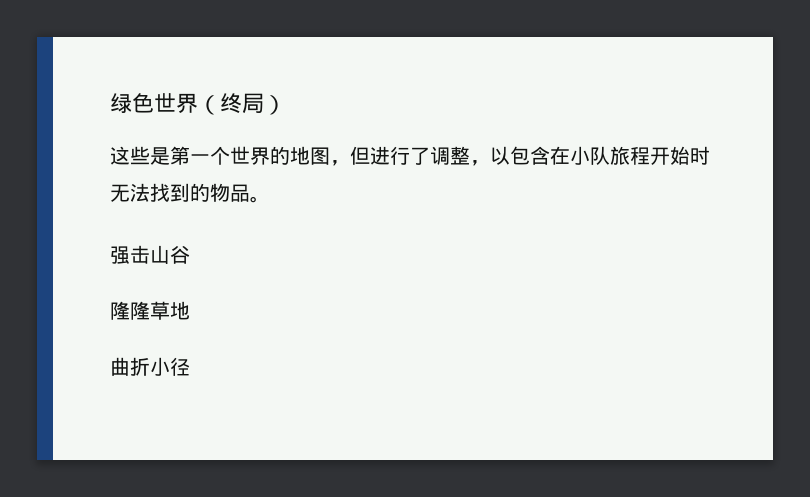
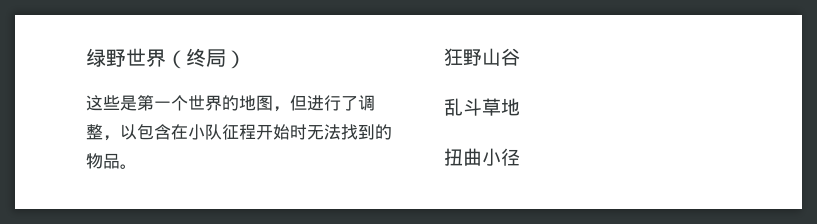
- 绿色世界（终局）
+ 绿野世界（终局）
- 这些是第一个世界的地图，但进行了调整，以包含在小队旅程开始时无法找到的物品。
+ 这些是第一个世界的地图，但进行了调整，以包含在小队征程开始时无法找到的物品。
- 强击山谷
+ 狂野山谷
- 隆隆草地
+ 乱斗草地
- 曲折小径
+ 扭曲小径

